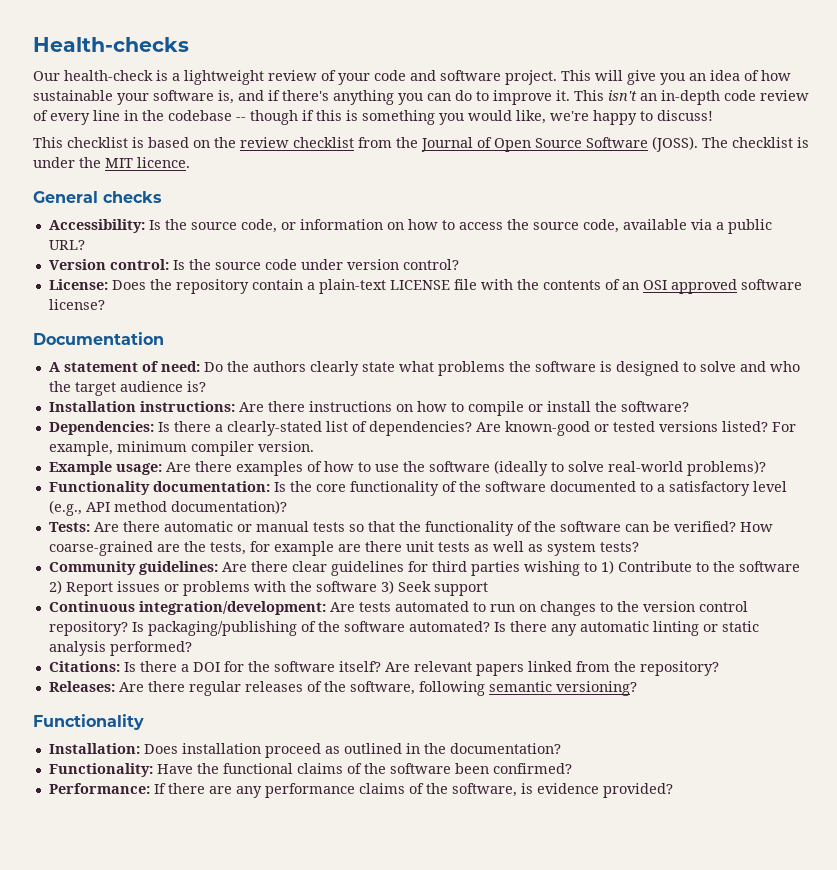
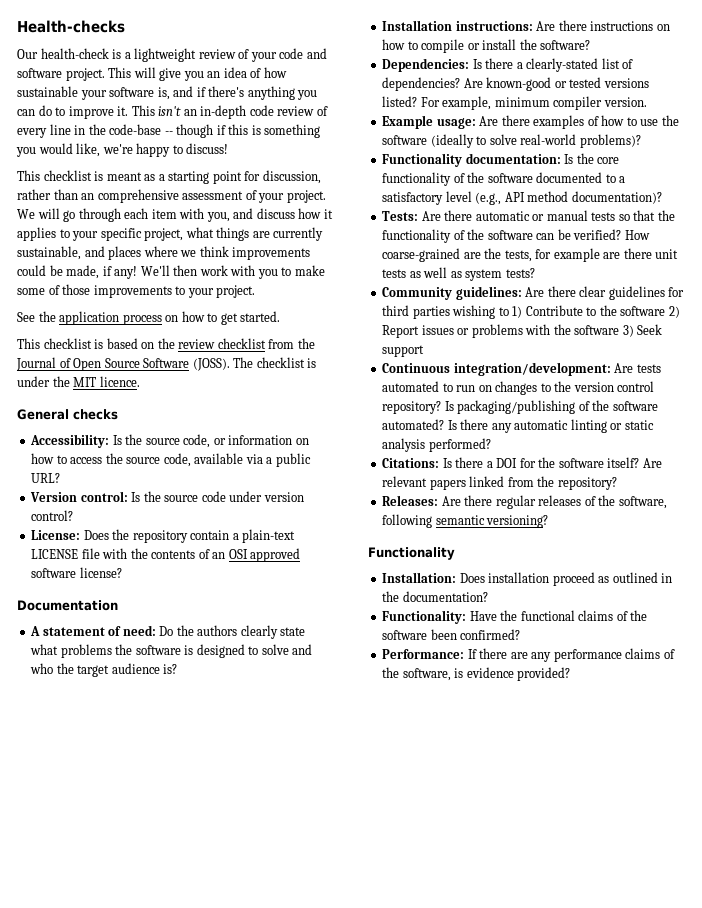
- This isn't an in-depth code review of every line in the codebase -- though if this is something you would like, we're happy to discuss!
+ This isn't an in-depth code review of every line in the code-base -- though if this is something you would like, we're happy to discuss!
+ This checklist is meant as a starting point for discussion, rather than an comprehensive assessment of your project. We will go through each item with you, and discuss how it applies to your specific project, what things are currently sustainable, and places where we think improvements could be made, if any! We'll then work with you to make some of those improvements to your project.
+ See the application process on how to get started.

